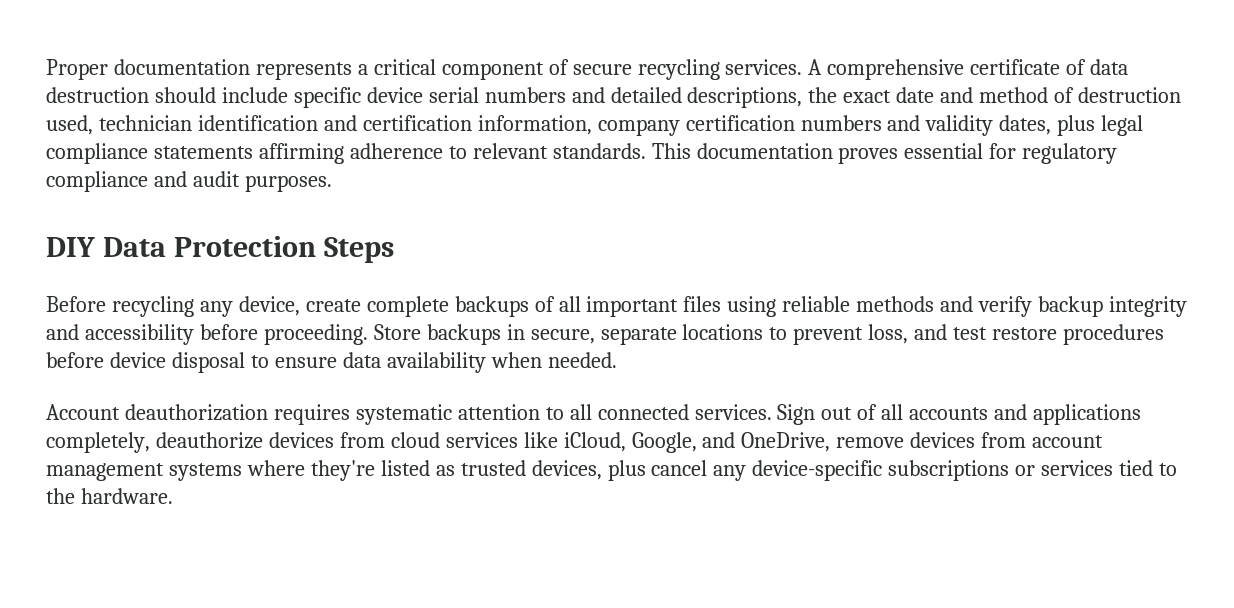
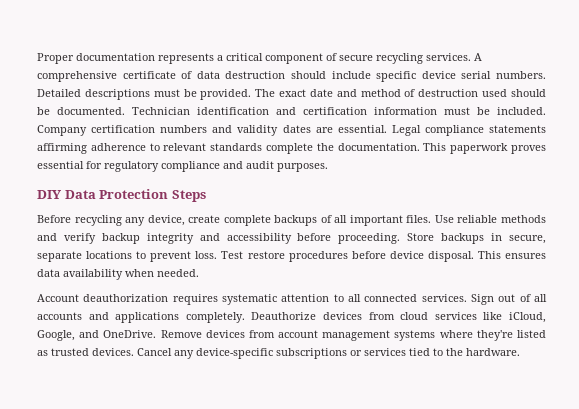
- A comprehensive certificate of data destruction should include specific device serial numbers and detailed descriptions, the exact date and method of destruction used, technician identification and certification information, company certification numbers and validity dates, plus legal compliance statements affirming adherence to relevant standards. This documentation proves essential for regulatory compliance and audit purposes.
+ A comprehensive certificate of data destruction should include specific device serial numbers. Detailed descriptions must be provided. The exact date and method of destruction used should be documented. Technician identification and certification information must be included. Company certification numbers and validity dates are essential. Legal compliance statements affirming adherence to relevant standards complete the documentation. This paperwork proves essential for regulatory compliance and audit purposes.
- Before recycling any device, create complete backups of all important files using reliable methods and verify backup integrity and accessibility before proceeding.
+ Before recycling any device, create complete backups of all important files. Use reliable methods and verify backup integrity and accessibility before proceeding.
- Store backups in secure, separate locations to prevent loss, and test restore procedures before device disposal to ensure data availability when needed.
+ Store backups in secure, separate locations to prevent loss. Test restore procedures before device disposal. This ensures data availability when needed.
- Sign out of all accounts and applications completely, deauthorize devices from cloud services like iCloud, Google, and OneDrive, remove devices from account management systems where they're listed as trusted devices, plus cancel any device-specific subscriptions or services tied to the hardware.
+ Sign out of all accounts and applications completely. Deauthorize devices from cloud services like iCloud, Google, and OneDrive. Remove devices from account management systems where they're listed as trusted devices. Cancel any device-specific subscriptions or services tied to the hardware.

